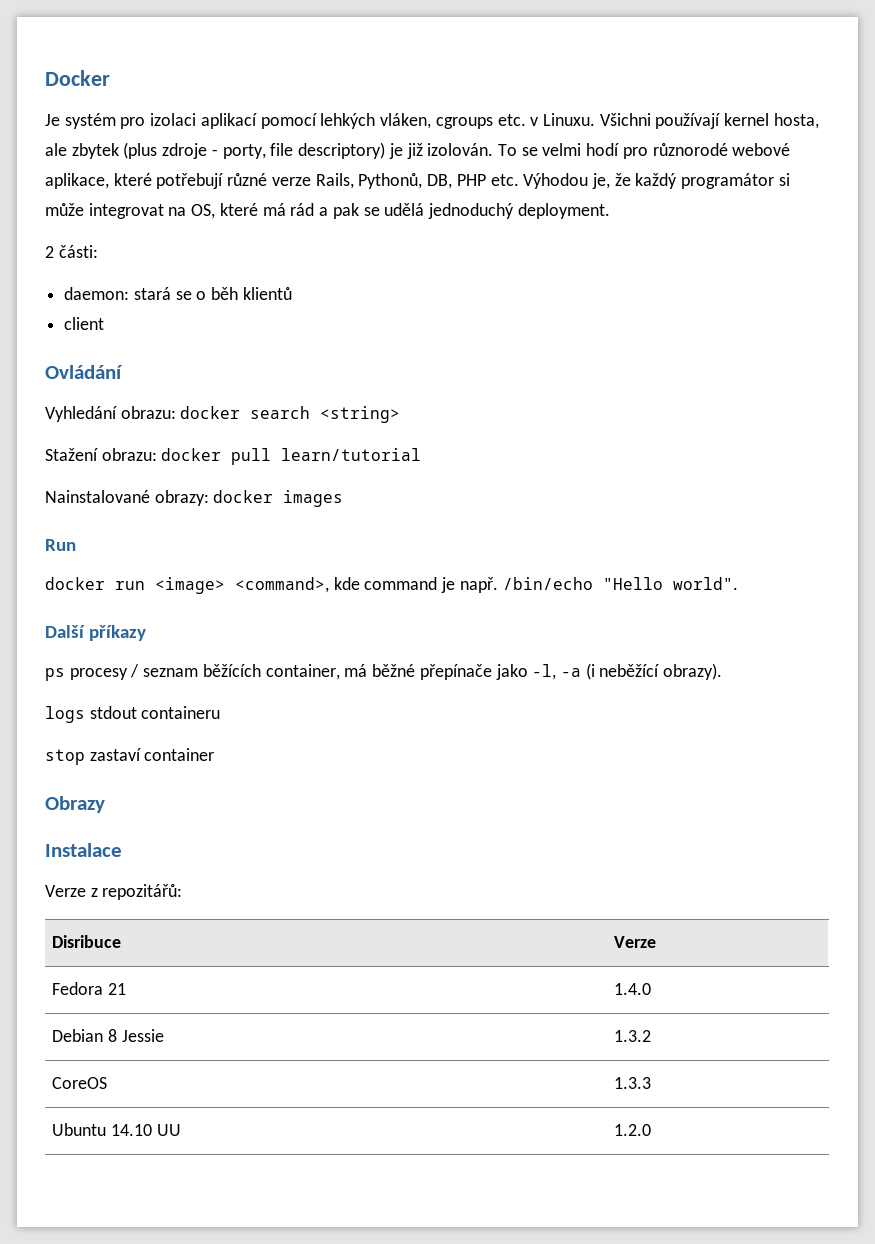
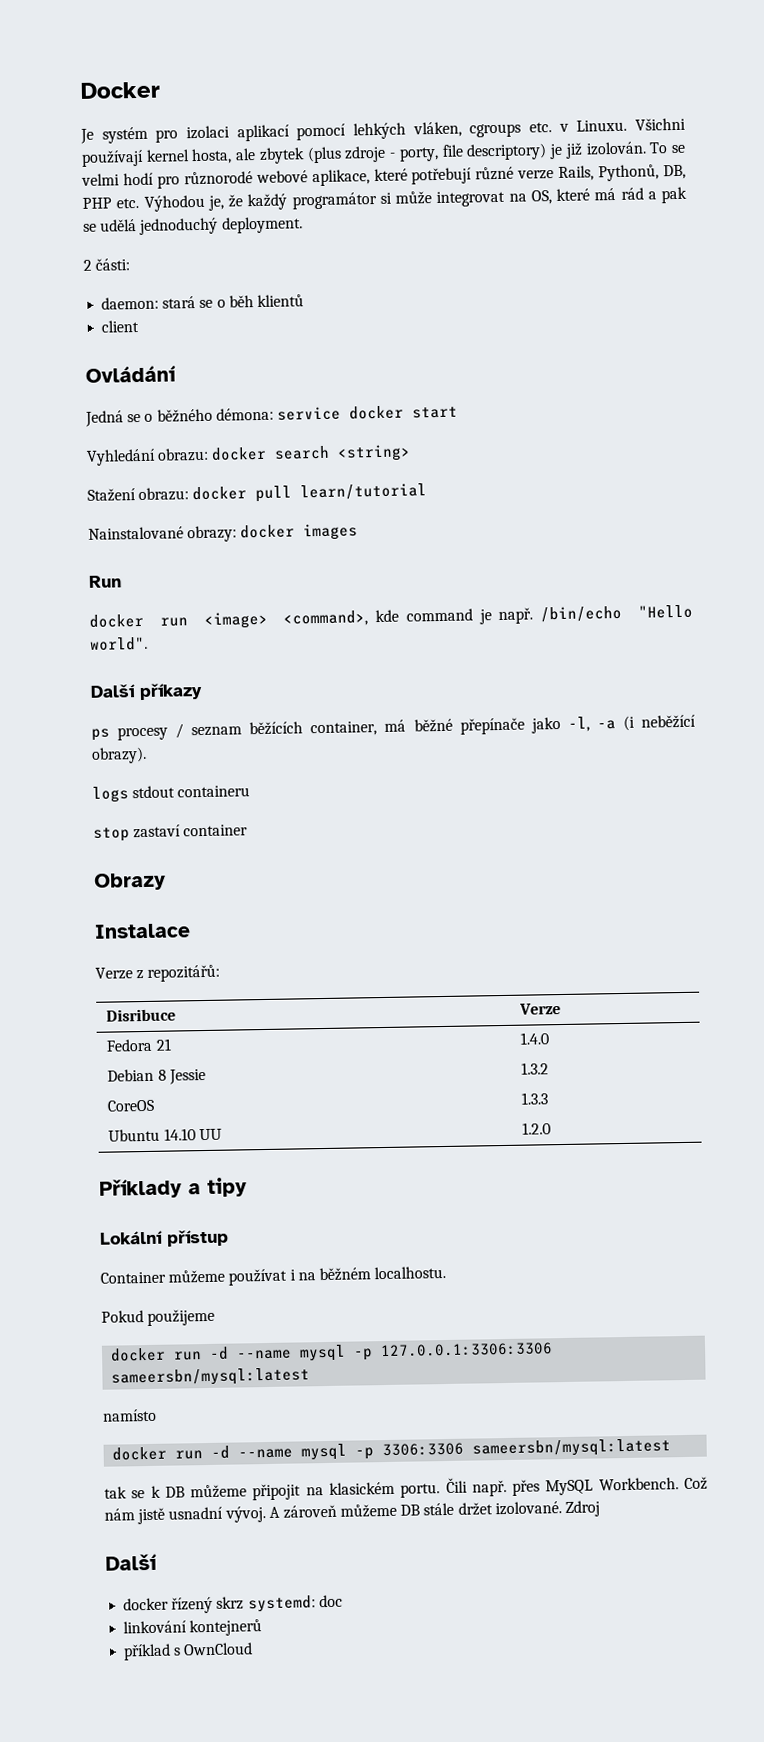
+ Jedná se o běžného démona: service docker start
+ Příklady a tipy
+ Lokální přístup
+ Container můžeme používat i na běžném localhostu.
+ Pokud použijeme
+ docker run -d --name mysql -p 127.0.0.1:3306:3306 sameersbn/mysql:latest
+ namísto
+ docker run -d --name mysql -p 3306:3306 sameersbn/mysql:latest
+ tak se k DB můžeme připojit na klasickém portu. Čili např. přes MySQL Workbench. Což nám jistě usnadní vývoj. A zároveň můžeme DB stále držet izolované. Zdroj
+ Další
+ docker řízený skrz systemd: doc
+ linkování kontejnerů
+ příklad s OwnCloud

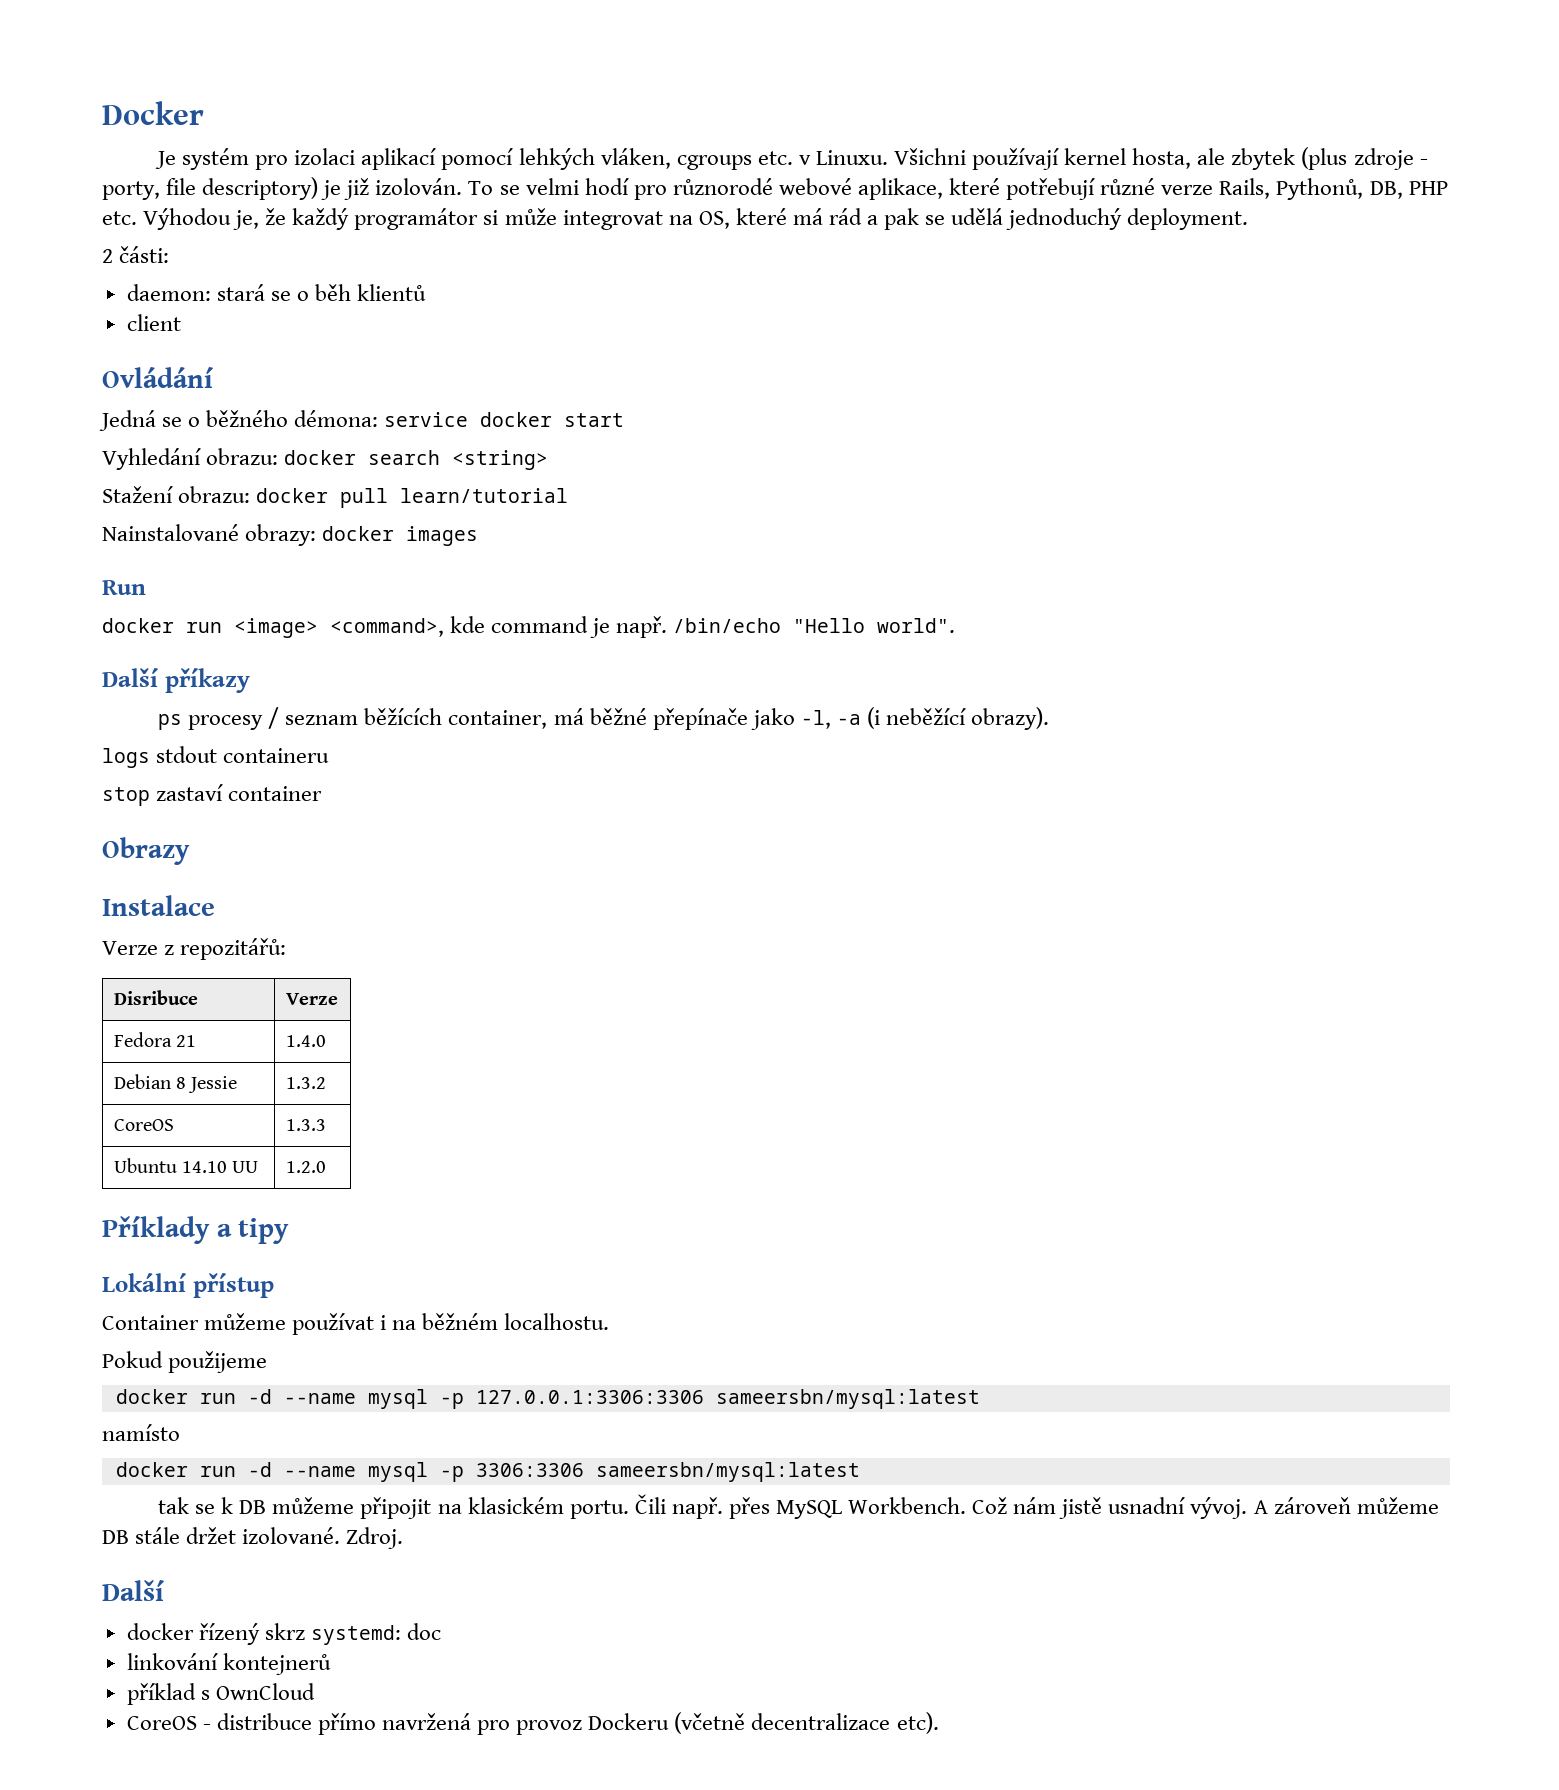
- Zdroj
+ Zdroj.
+ CoreOS - distribuce přímo navržená pro provoz Dockeru (včetně decentralizace etc).

